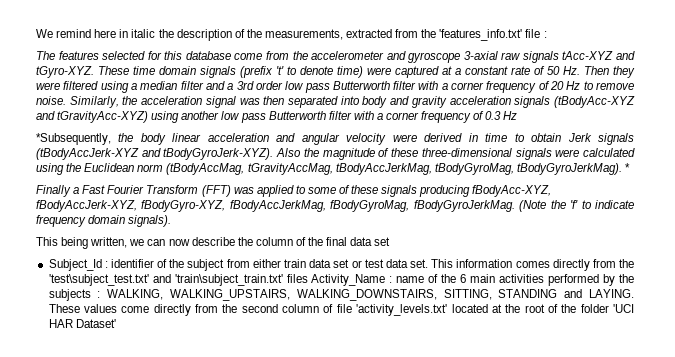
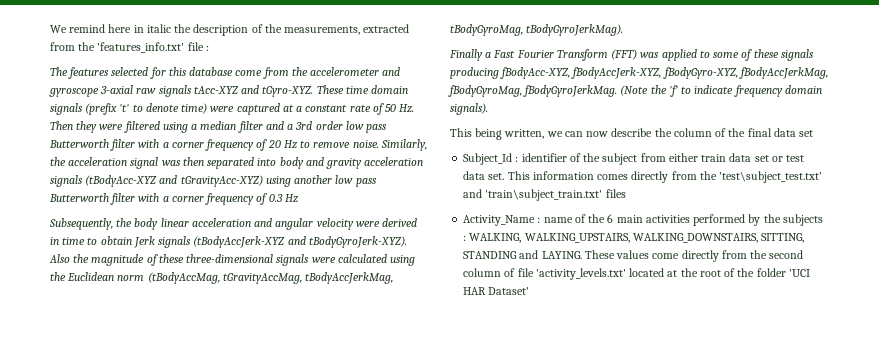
- *Subsequently, the body linear acceleration and angular velocity were derived in time to obtain Jerk signals (tBodyAccJerk-XYZ and tBodyGyroJerk-XYZ).
+ Subsequently, the body linear acceleration and angular velocity were derived in time to obtain Jerk signals (tBodyAccJerk-XYZ and tBodyGyroJerk-XYZ).
- *
- This information comes directly from the 'test\subject_test.txt' and 'train\subject_train.txt' files Activity_Name : name of the 6 main activities performed by the subjects : WALKING, WALKING_UPSTAIRS, WALKING_DOWNSTAIRS, SITTING, STANDING and LAYING.
+ This information comes directly from the 'test\subject_test.txt' and 'train\subject_train.txt' files
+ Activity_Name : name of the 6 main activities performed by the subjects : WALKING, WALKING_UPSTAIRS, WALKING_DOWNSTAIRS, SITTING, STANDING and LAYING.

